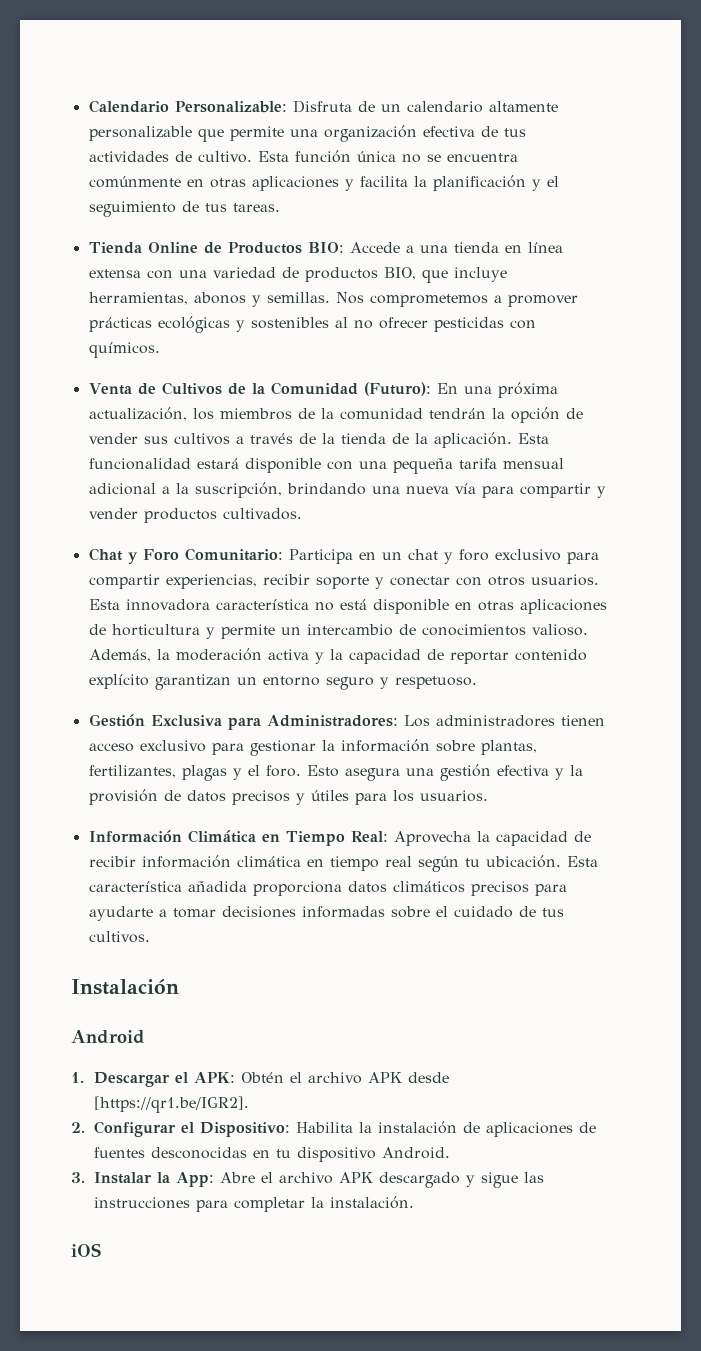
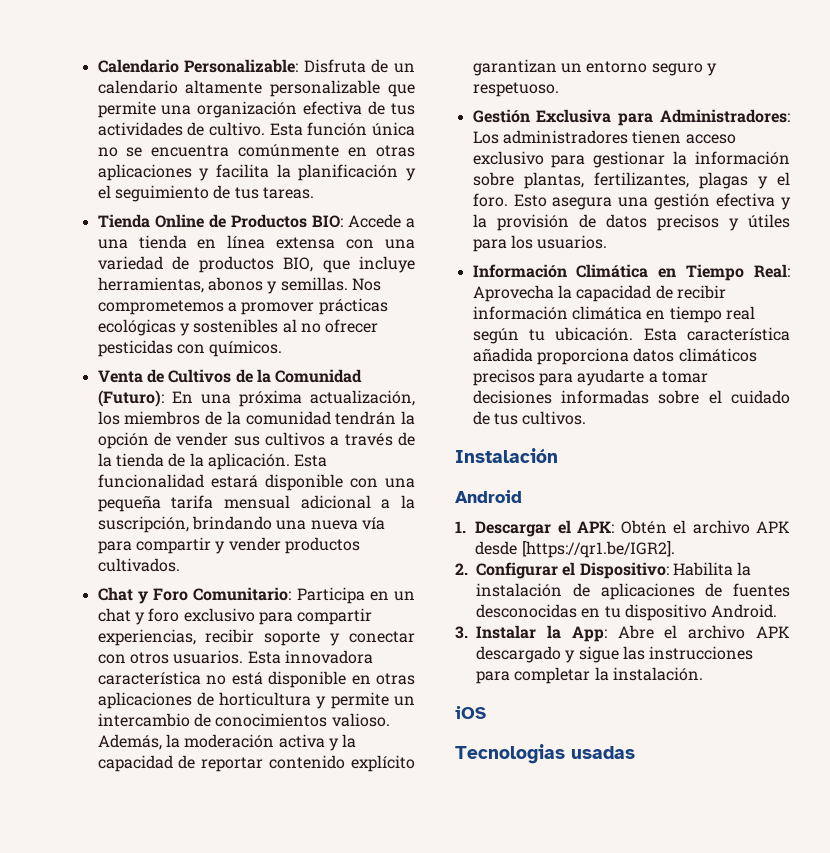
+ Tecnologias usadas

